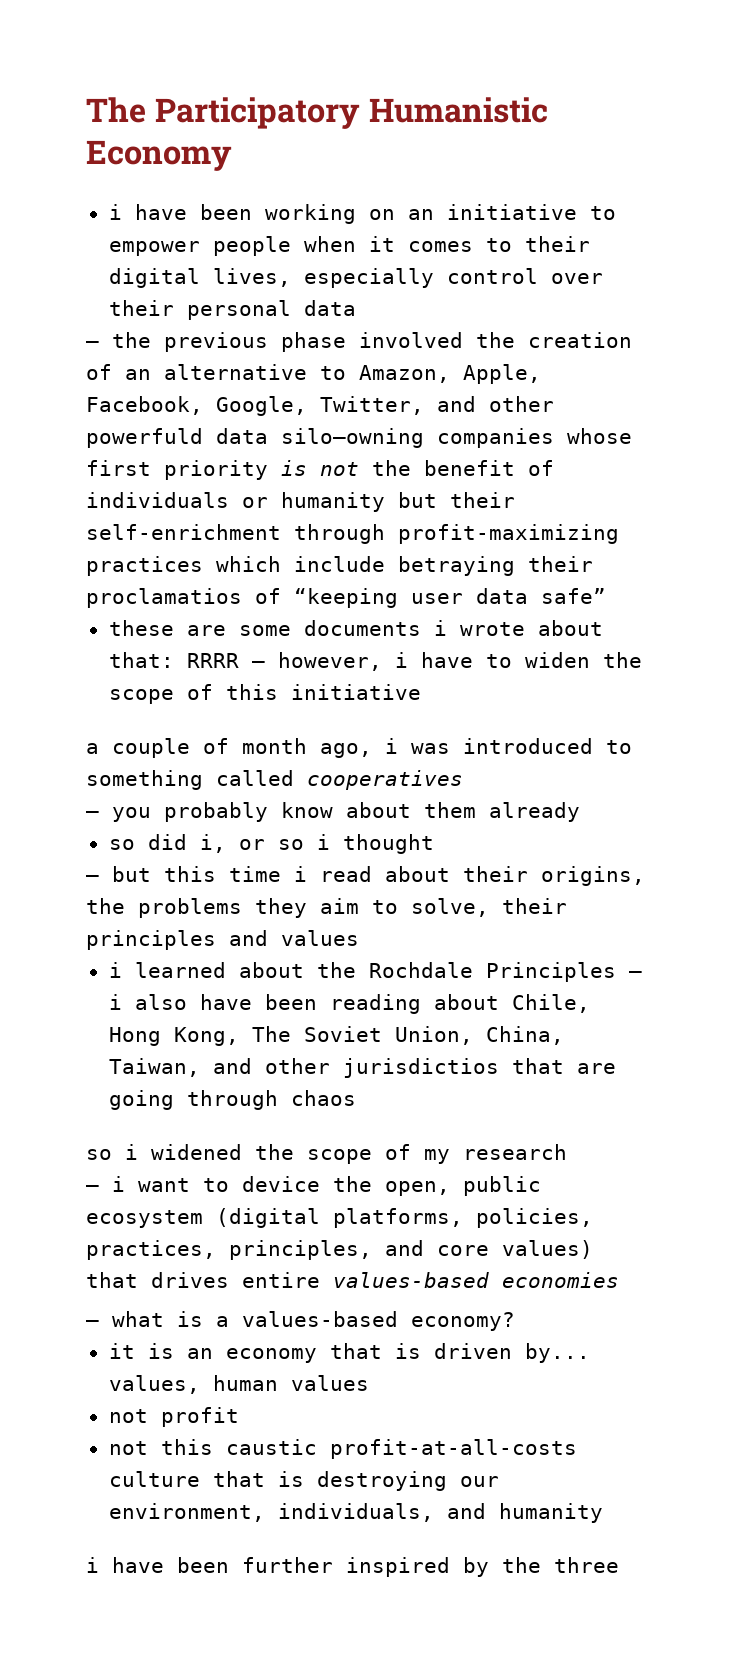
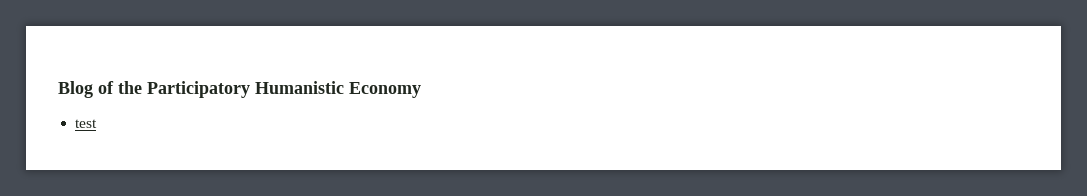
- The Participatory Humanistic Economy
+ Blog of the Participatory Humanistic Economy
- i have been working on an initiative to empower people when it comes to their digital lives, especially control over their personal data
- – the previous phase involved the creation of an alternative to Amazon, Apple, Facebook, Google, Twitter, and other powerfuld data silo–owning companies whose first priority is not the benefit of individuals or humanity but their self-enrichment through profit-maximizing practices which include betraying their proclamatios of “keeping user data safe”
- these are some documents i wrote about that: RRRR – however, i have to widen the scope of this initiative
- a couple of month ago, i was introduced to something called cooperatives
- – you probably know about them already
- so did i, or so i thought
- – but this time i read about their origins, the problems they aim to solve, their principles and values
- i learned about the Rochdale Principles – i also have been reading about Chile, Hong Kong, The Soviet Union, China, Taiwan, and other jurisdictios that are going through chaos
- so i widened the scope of my research
- – i want to device the open, public ecosystem (digital platforms, policies, practices, principles, and core values) that drives entire values-based economies
- – what is a values-based economy?
- it is an economy that is driven by... values, human values
- not profit
- not this caustic profit-at-all-costs culture that is destroying our environment, individuals, and humanity
- i have been further inspired by the three
+ test

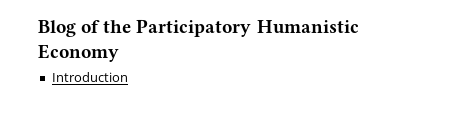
- test
+ Introduction

